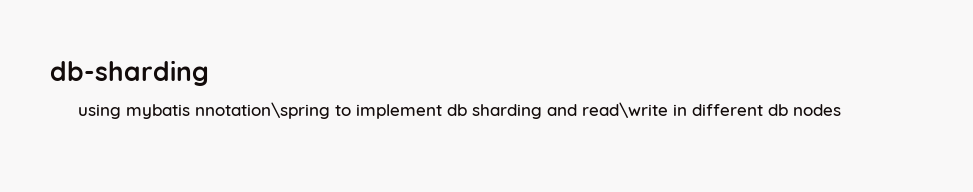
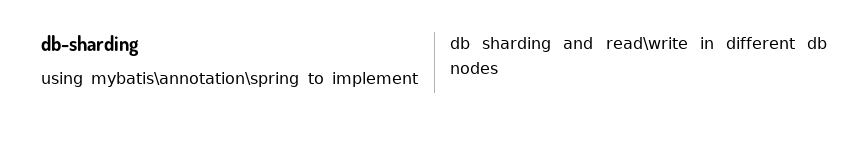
- using mybatis nnotation\spring to implement db sharding and read\write in different db nodes
+ using mybatis\annotation\spring to implement db sharding and read\write in different db nodes

